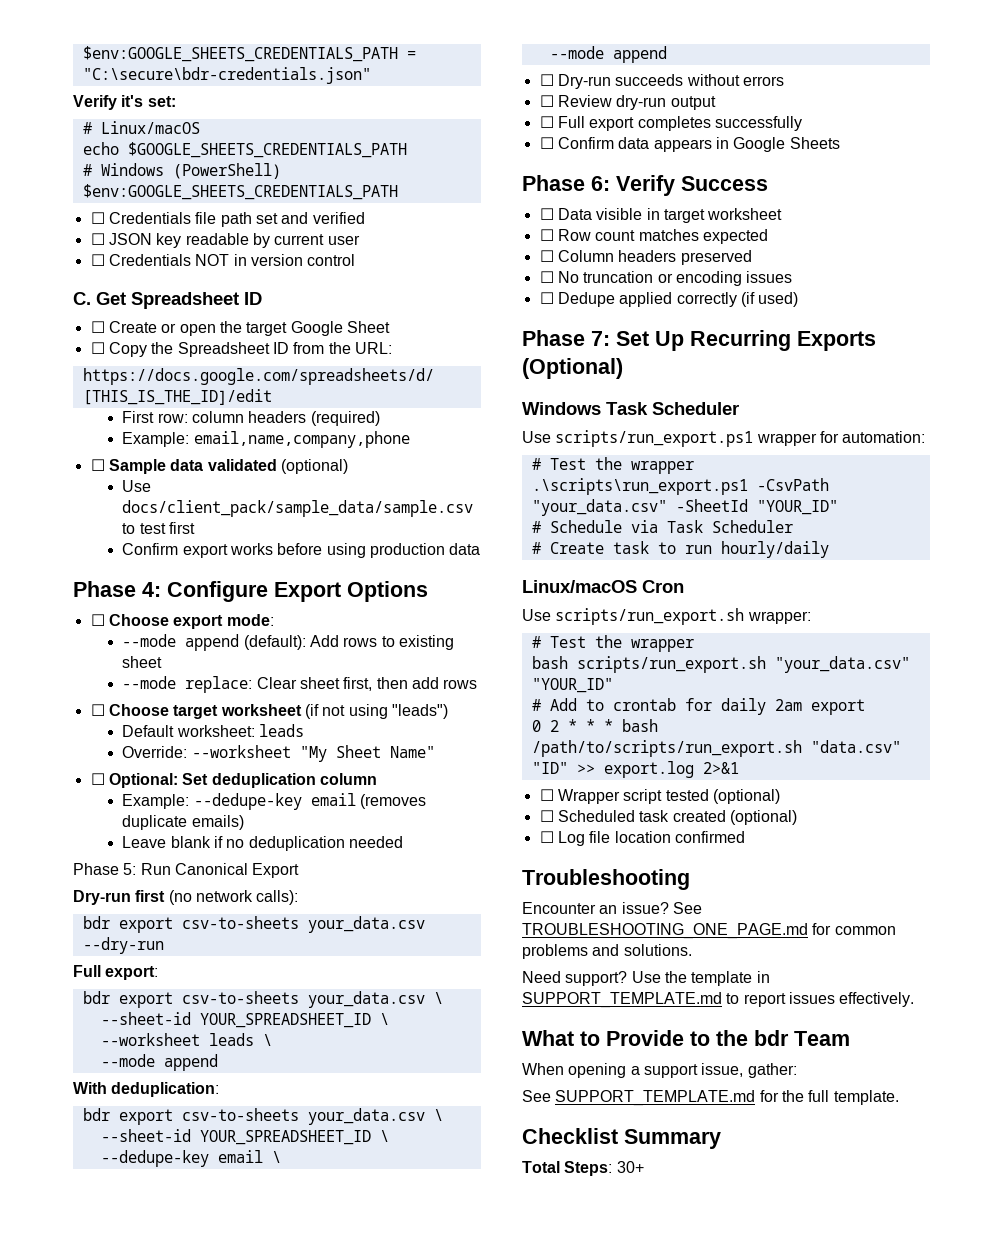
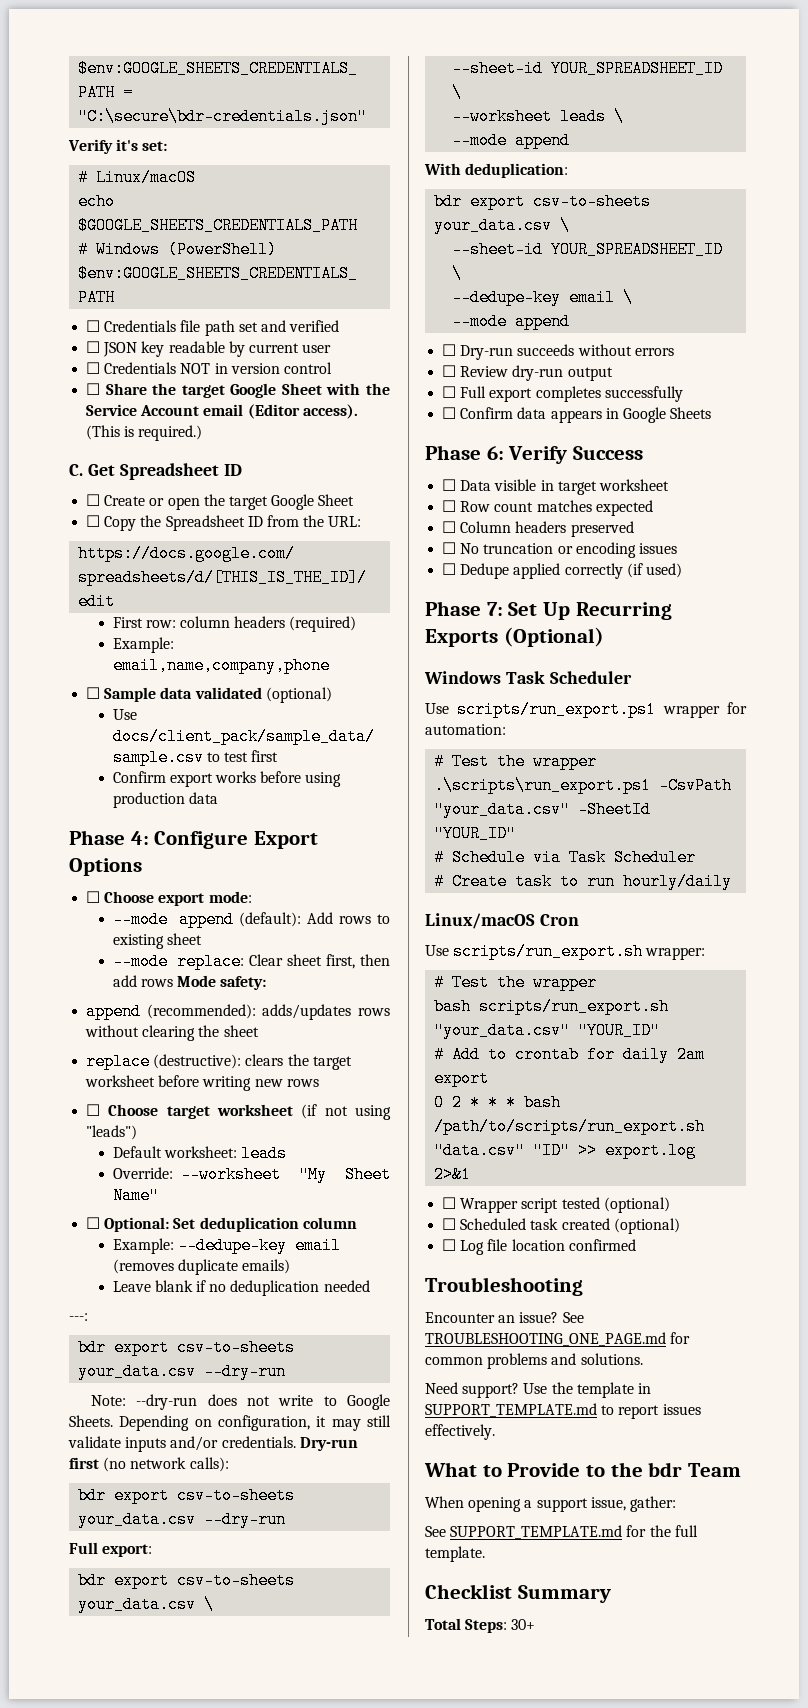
+ ☐ Share the target Google Sheet with the Service Account email (Editor access). (This is required.)
- --mode replace: Clear sheet first, then add rows
+ --mode replace: Clear sheet first, then add rows Mode safety:
+ append (recommended): adds/updates rows without clearing the sheet
+ replace (destructive): clears the target worksheet before writing new rows
- Phase 5: Run Canonical Export
- Dry-run first (no network calls):
+ ---:
+ bdr export csv-to-sheets your_data.csv --dry-run
+ Note: --dry-run does not write to Google Sheets. Depending on configuration, it may still validate inputs and/or credentials. Dry-run first (no network calls):

